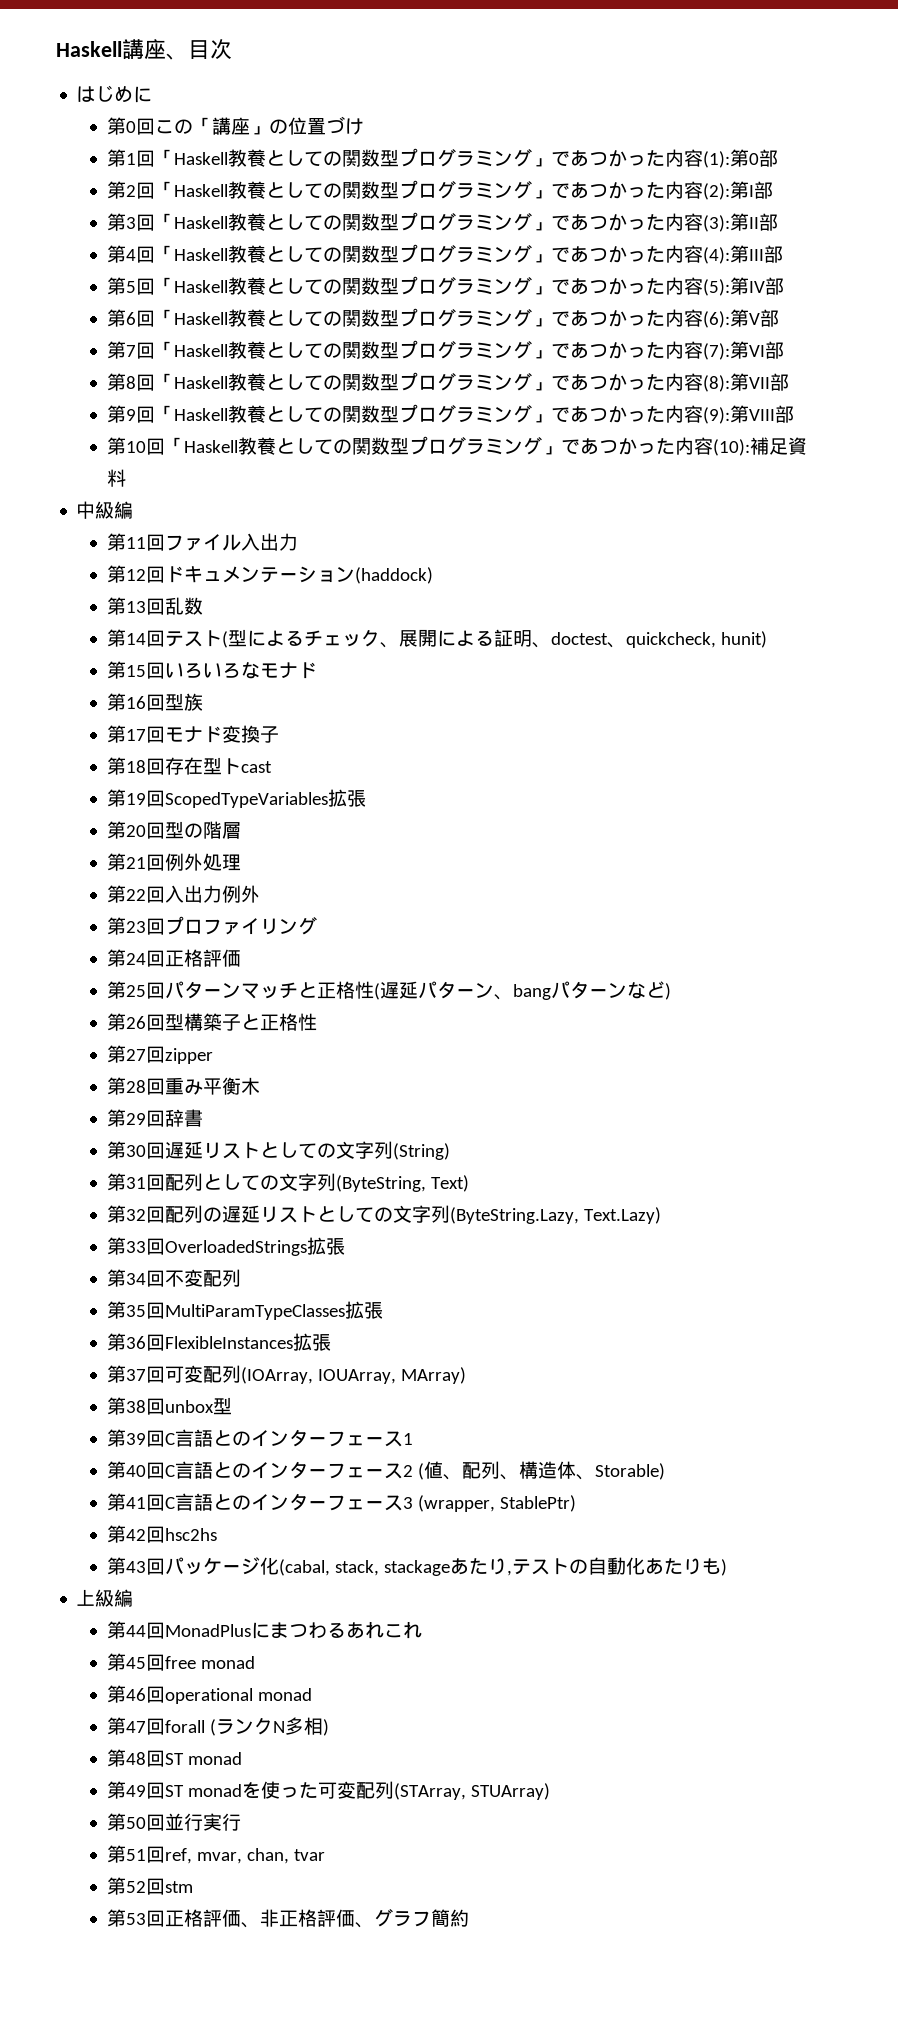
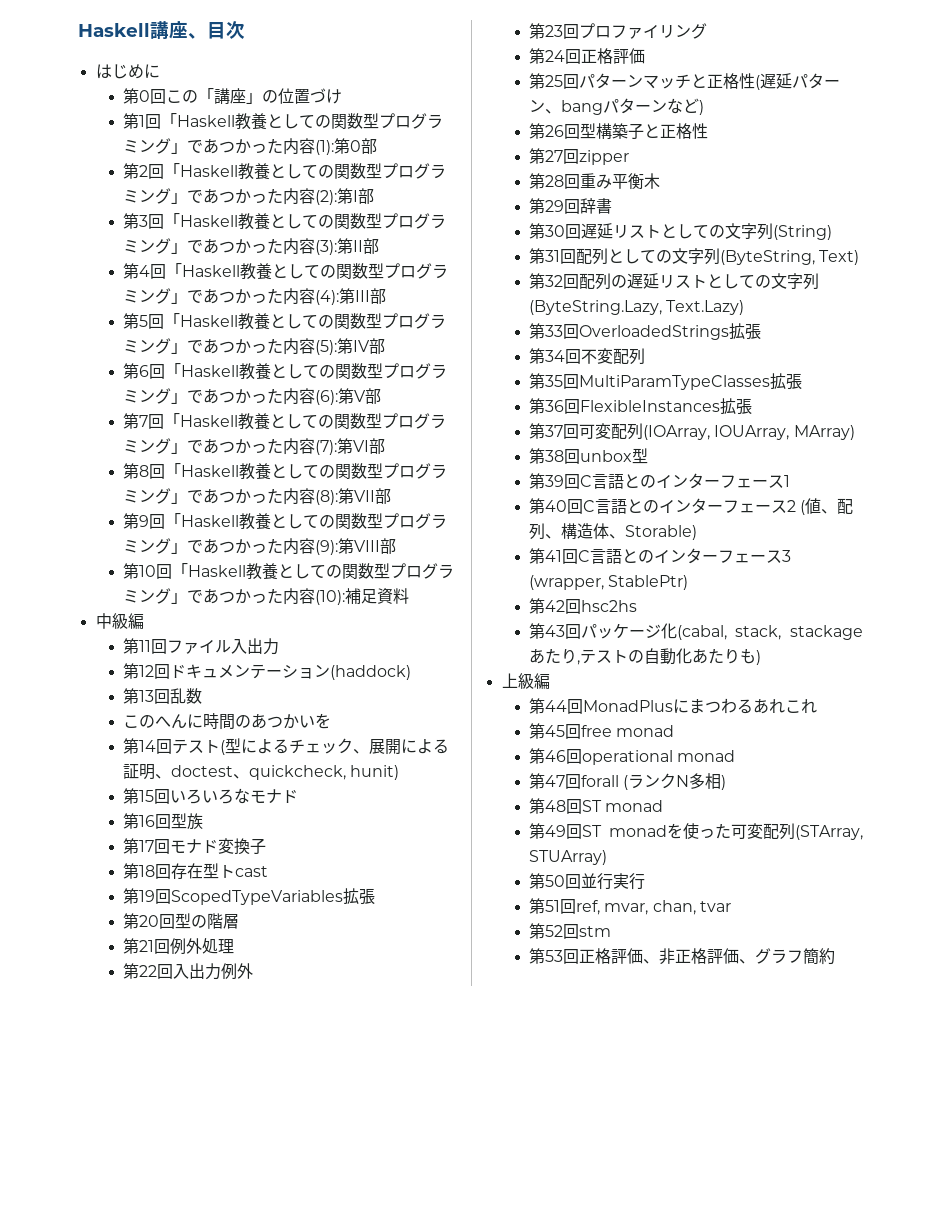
+ このへんに時間のあつかいを

